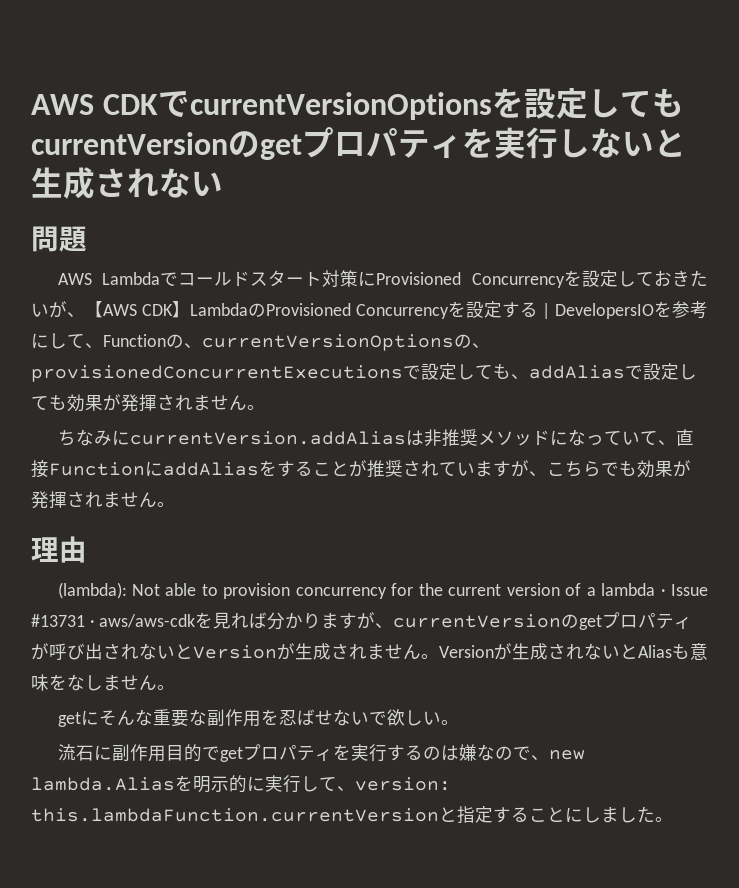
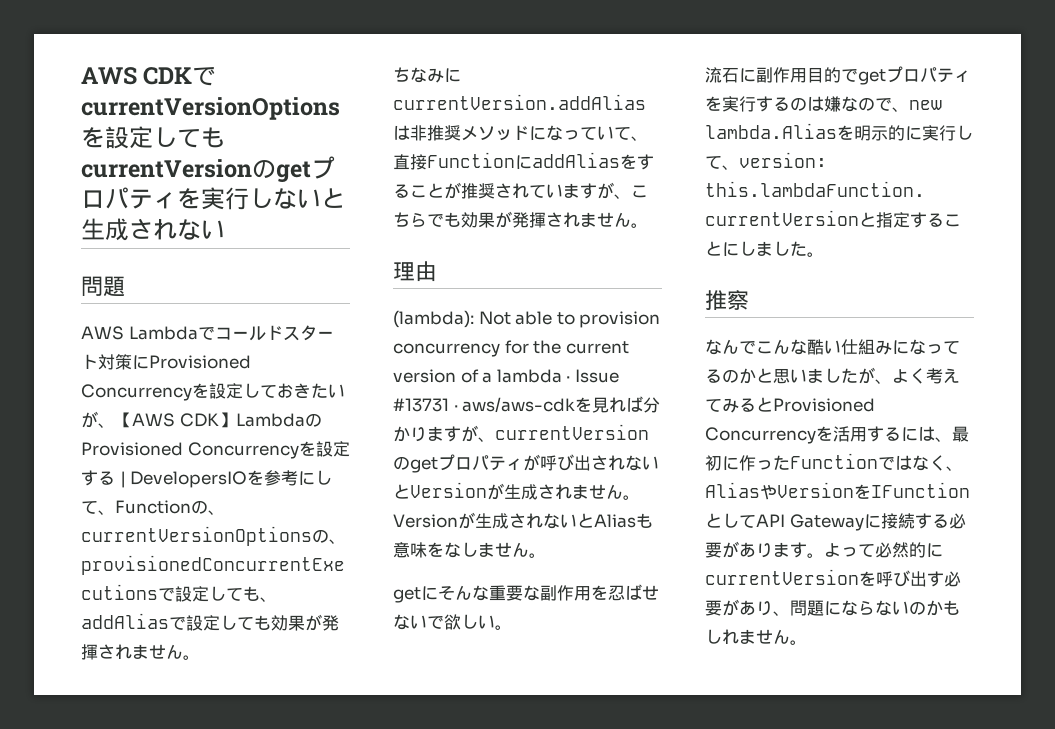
+ 推察
+ なんでこんな酷い仕組みになってるのかと思いましたが、よく考えてみるとProvisioned Concurrencyを活用するには、最初に作ったFunctionではなく、AliasやVersionをIFunctionとしてAPI Gatewayに接続する必要があります。よって必然的にcurrentVersionを呼び出す必要があり、問題にならないのかもしれません。

